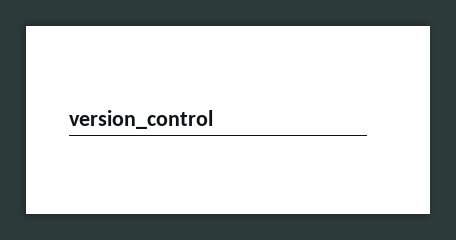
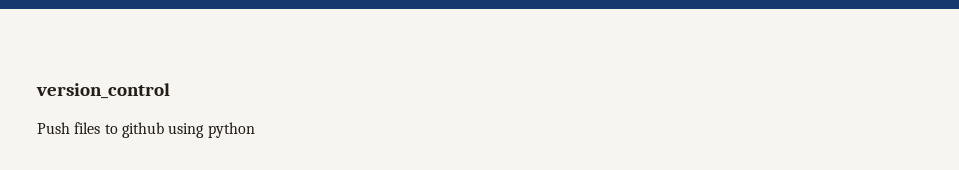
+ Push files to github using python

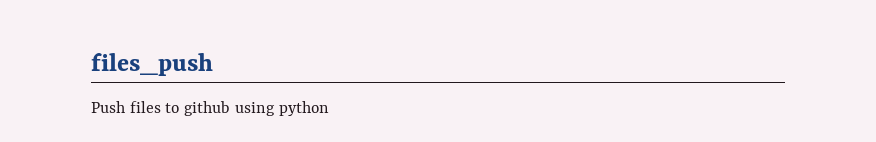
- version_control
+ files_push

